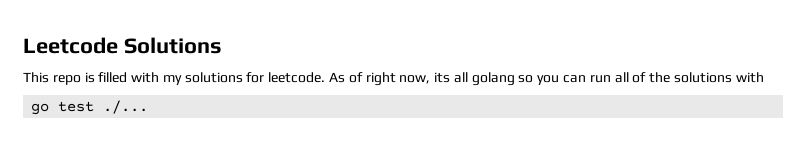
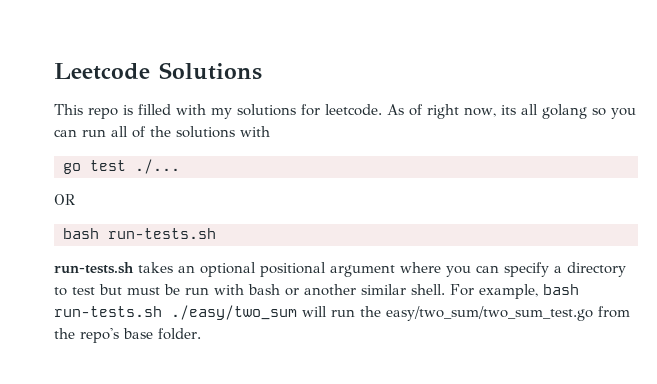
+ OR
+ bash run-tests.sh
+ run-tests.sh takes an optional positional argument where you can specify a directory to test but must be run with bash or another similar shell. For example, bash run-tests.sh ./easy/two_sum will run the easy/two_sum/two_sum_test.go from the repo's base folder.

